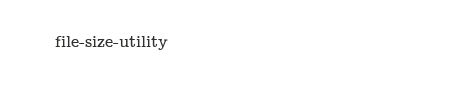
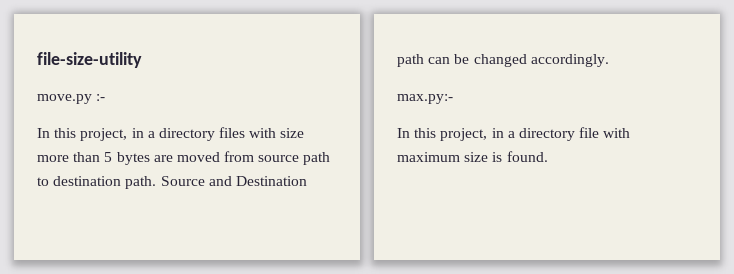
+ move.py :-
+ In this project, in a directory files with size more than 5 bytes are moved from source path to destination path. Source and Destination path can be changed accordingly.
+ max.py:-
+ In this project, in a directory file with maximum size is found.

